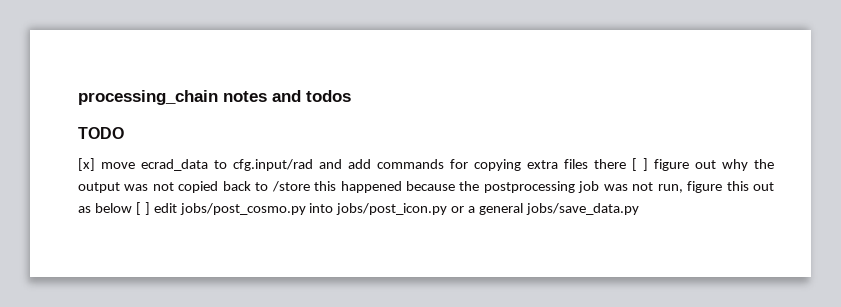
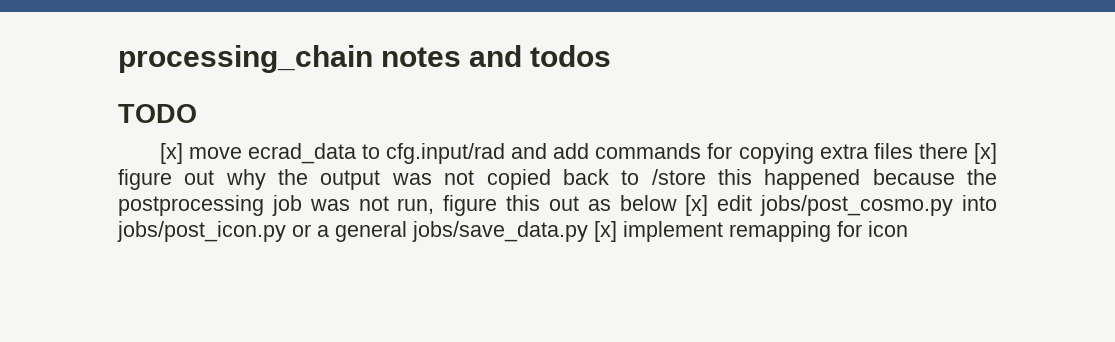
- [x] move ecrad_data to cfg.input/rad and add commands for copying extra files there [ ] figure out why the output was not copied back to /store this happened because the postprocessing job was not run, figure this out as below [ ] edit jobs/post_cosmo.py into jobs/post_icon.py or a general jobs/save_data.py
+ [x] move ecrad_data to cfg.input/rad and add commands for copying extra files there [x] figure out why the output was not copied back to /store this happened because the postprocessing job was not run, figure this out as below [x] edit jobs/post_cosmo.py into jobs/post_icon.py or a general jobs/save_data.py [x] implement remapping for icon

